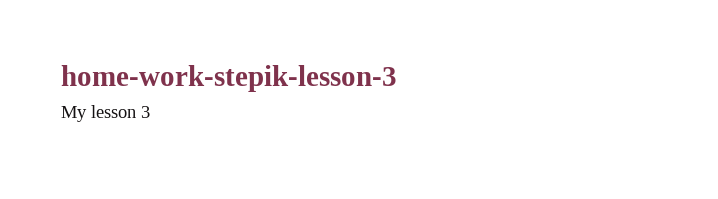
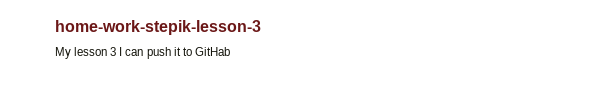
- My lesson 3
+ My lesson 3 I can push it to GitHab

